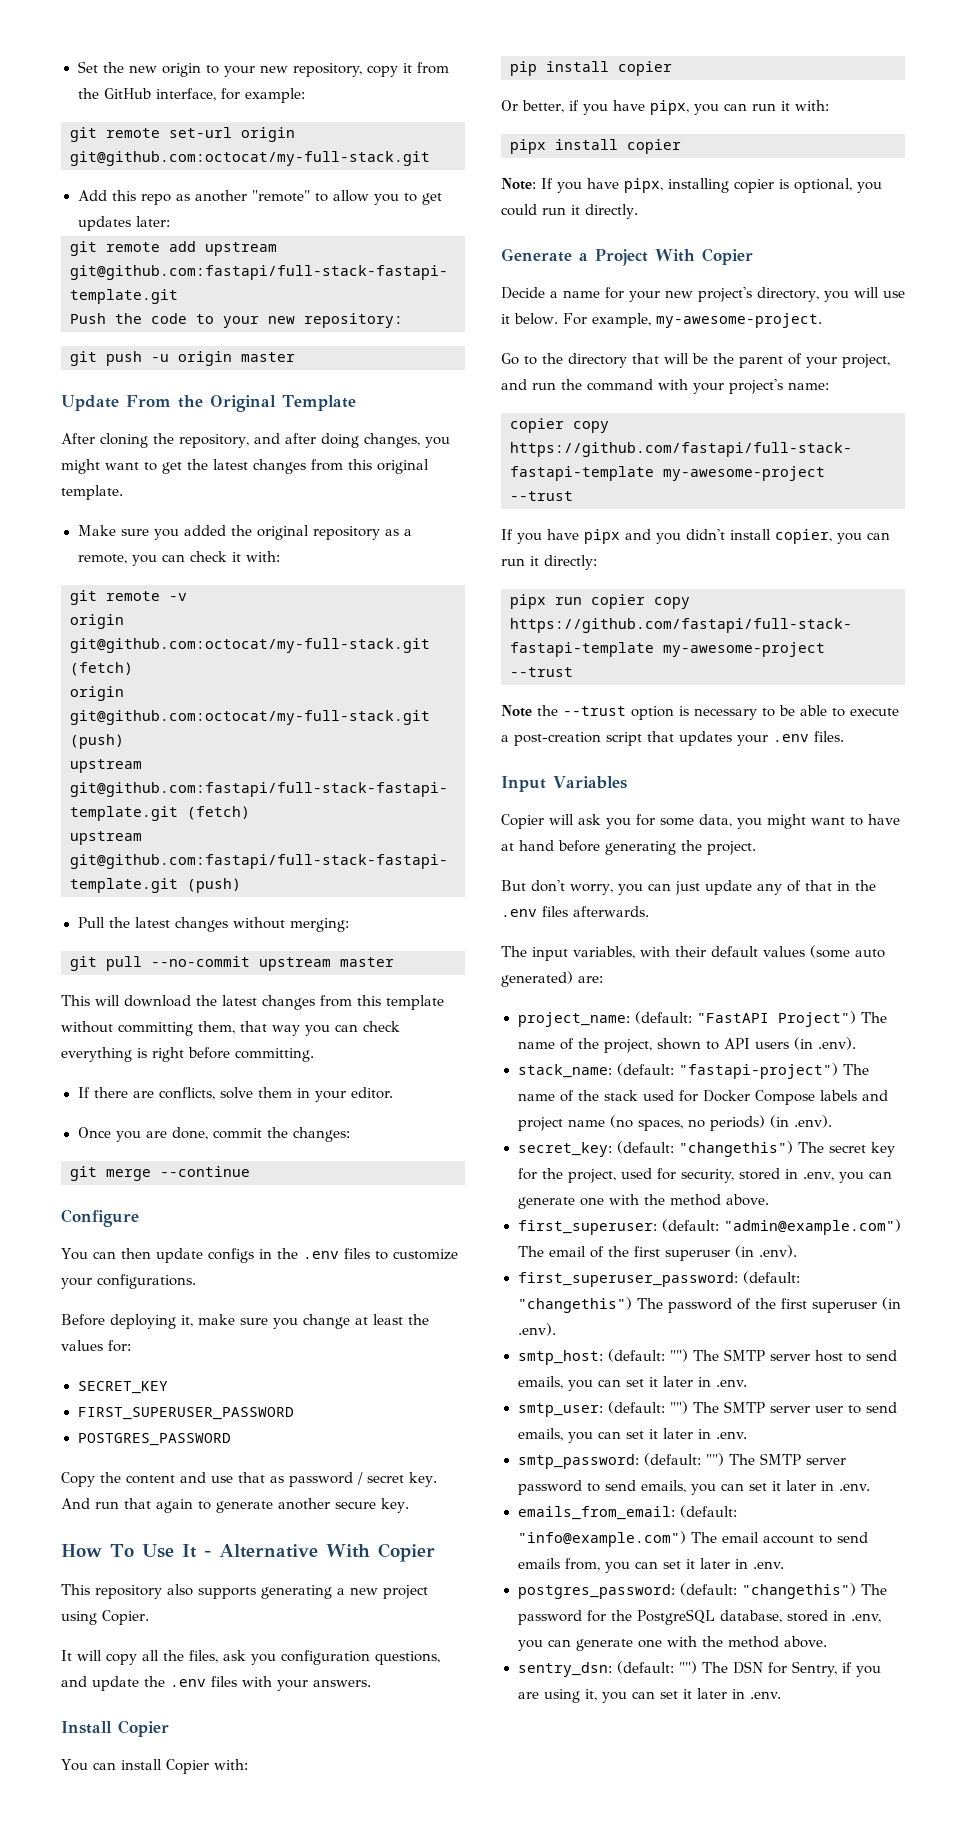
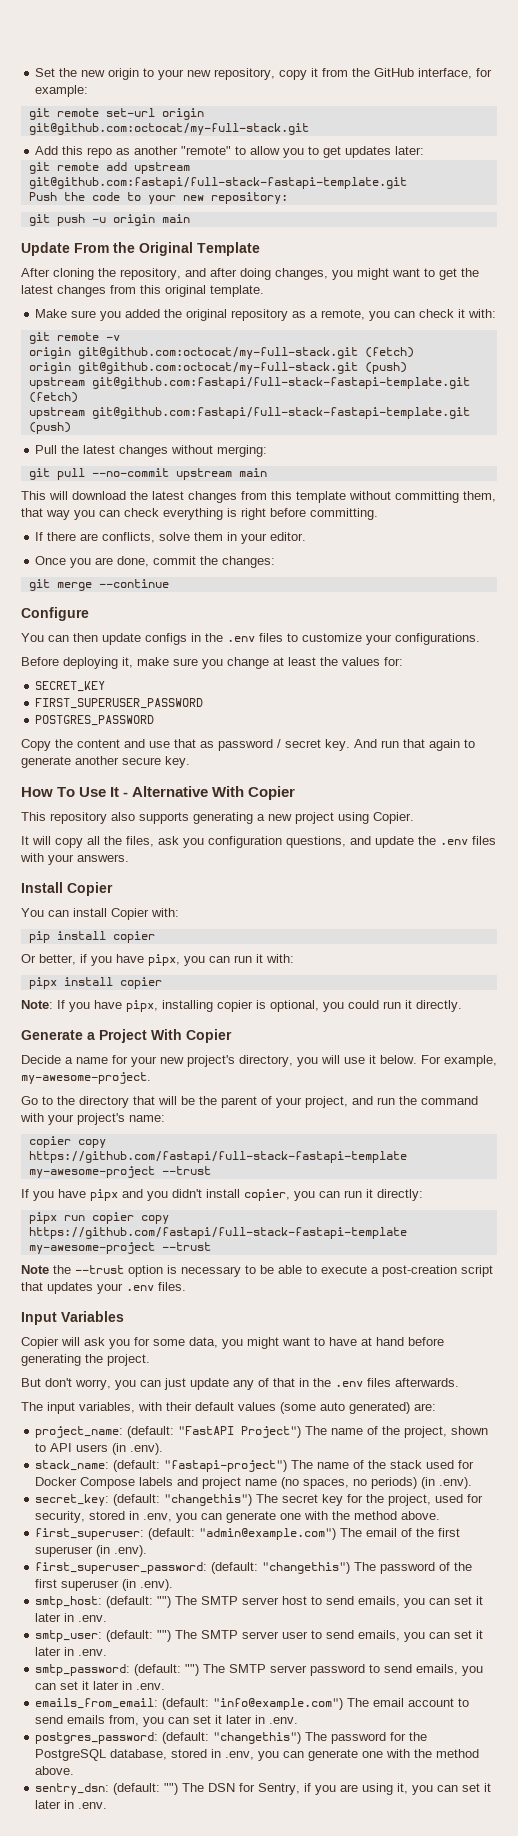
- git push -u origin master
+ git push -u origin main
- git pull --no-commit upstream master
+ git pull --no-commit upstream main

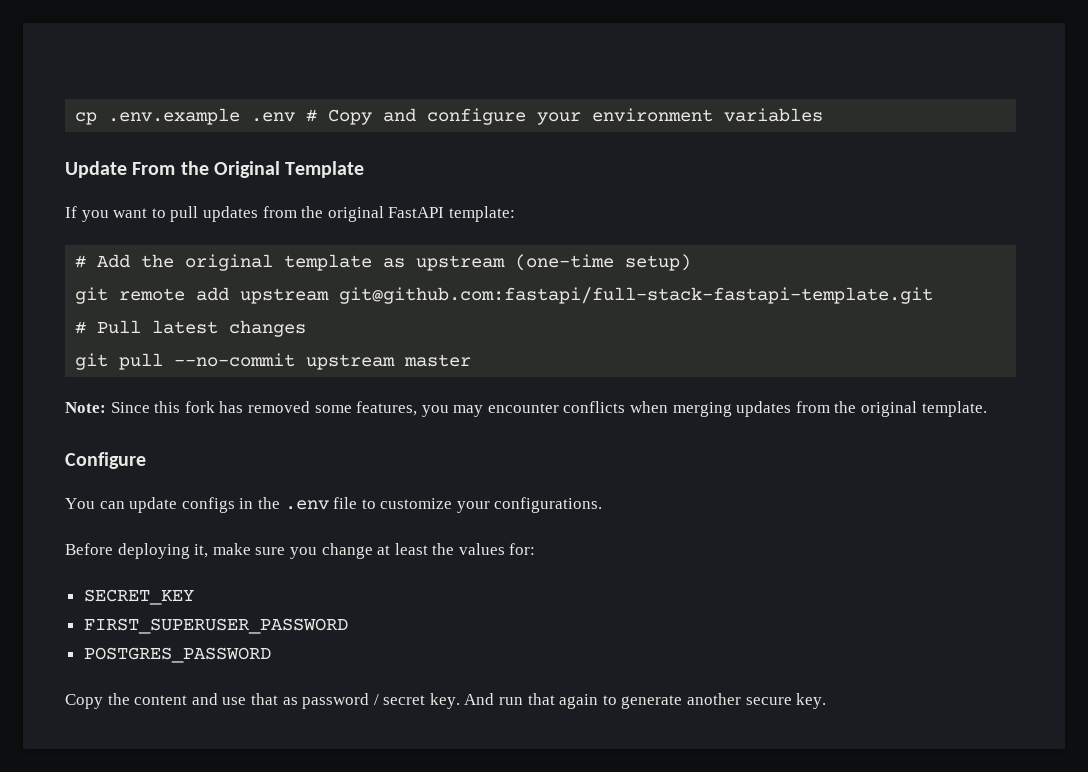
- Set the new origin to your new repository, copy it from the GitHub interface, for example:
- git remote set-url origin git@github.com:octocat/my-full-stack.git
- Add this repo as another "remote" to allow you to get updates later:
+ cp .env.example .env # Copy and configure your environment variables
+ Update From the Original Template
+ If you want to pull updates from the original FastAPI template:
+ # Add the original template as upstream (one-time setup)
- Push the code to your new repository:
- git push -u origin main
- Update From the Original Template
- After cloning the repository, and after doing changes, you might want to get the latest changes from this original template.
- Make sure you added the original repository as a remote, you can check it with:
- git remote -v
- origin git@github.com:octocat/my-full-stack.git (fetch)
- origin git@github.com:octocat/my-full-stack.git (push)
- upstream git@github.com:fastapi/full-stack-fastapi-template.git (fetch)
- upstream git@github.com:fastapi/full-stack-fastapi-template.git (push)
- Pull the latest changes without merging:
- git pull --no-commit upstream main
- This will download the latest changes from this template without committing them, that way you can check everything is right before committing.
- If there are conflicts, solve them in your editor.
- Once you are done, commit the changes:
- git merge --continue
+ # Pull latest changes
+ git pull --no-commit upstream master
+ Note: Since this fork has removed some features, you may encounter conflicts when merging updates from the original template.
- You can then update configs in the .env files to customize your configurations.
+ You can update configs in the .env file to customize your configurations.
- How To Use It - Alternative With Copier
- This repository also supports generating a new project using Copier.
- It will copy all the files, ask you configuration questions, and update the .env files with your answers.
- Install Copier
- You can install Copier with:
- pip install copier
- Or better, if you have pipx, you can run it with:
- pipx install copier
- Note: If you have pipx, installing copier is optional, you could run it directly.
- Generate a Project With Copier
- Decide a name for your new project's directory, you will use it below. For example, my-awesome-project.
- Go to the directory that will be the parent of your project, and run the command with your project's name:
- copier copy https://github.com/fastapi/full-stack-fastapi-template my-awesome-project --trust
- If you have pipx and you didn't install copier, you can run it directly:
- pipx run copier copy https://github.com/fastapi/full-stack-fastapi-template my-awesome-project --trust
- Note the --trust option is necessary to be able to execute a post-creation script that updates your .env files.
- Input Variables
- Copier will ask you for some data, you might want to have at hand before generating the project.
- But don't worry, you can just update any of that in the .env files afterwards.
- The input variables, with their default values (some auto generated) are:
- project_name: (default: "FastAPI Project") The name of the project, shown to API users (in .env).
- stack_name: (default: "fastapi-project") The name of the stack used for Docker Compose labels and project name (no spaces, no periods) (in .env).
- secret_key: (default: "changethis") The secret key for the project, used for security, stored in .env, you can generate one with the method above.
- first_superuser: (default: "admin@example.com") The email of the first superuser (in .env).
- first_superuser_password: (default: "changethis") The password of the first superuser (in .env).
- smtp_host: (default: "") The SMTP server host to send emails, you can set it later in .env.
- smtp_user: (default: "") The SMTP server user to send emails, you can set it later in .env.
- smtp_password: (default: "") The SMTP server password to send emails, you can set it later in .env.
- emails_from_email: (default: "info@example.com") The email account to send emails from, you can set it later in .env.
- postgres_password: (default: "changethis") The password for the PostgreSQL database, stored in .env, you can generate one with the method above.
- sentry_dsn: (default: "") The DSN for Sentry, if you are using it, you can set it later in .env.

